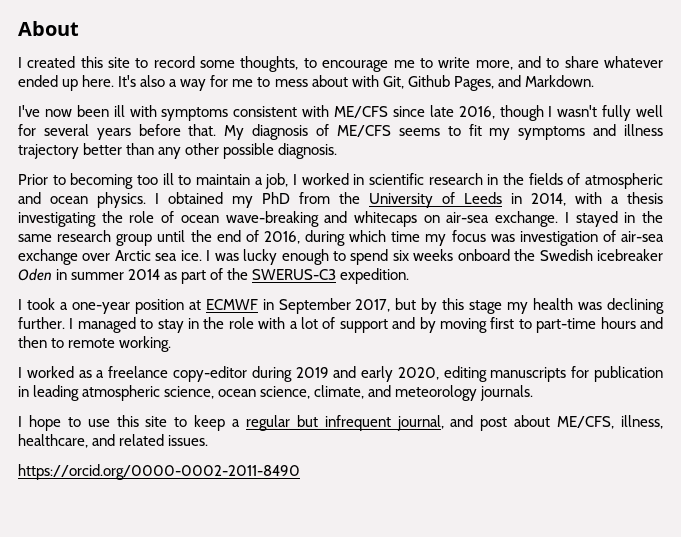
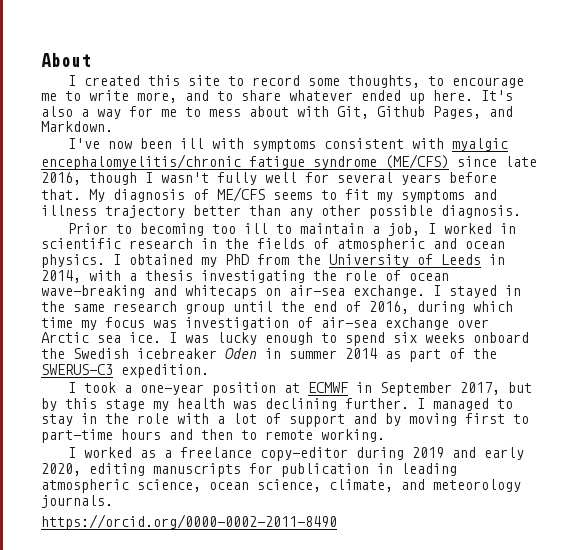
- I've now been ill with symptoms consistent with ME/CFS since late 2016, though I wasn't fully well for several years before that.
+ I've now been ill with symptoms consistent with myalgic encephalomyelitis/chronic fatigue syndrome (ME/CFS) since late 2016, though I wasn't fully well for several years before that.
- I hope to use this site to keep a regular but infrequent journal, and post about ME/CFS, illness, healthcare, and related issues.

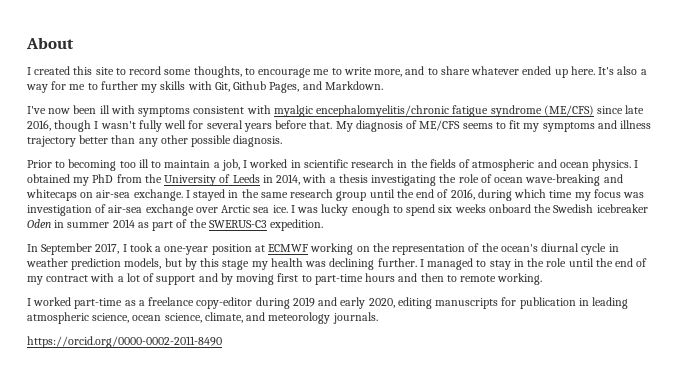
- It's also a way for me to mess about with Git, Github Pages, and Markdown.
+ It's also a way for me to further my skills with Git, Github Pages, and Markdown.
- I took a one-year position at ECMWF in September 2017, but by this stage my health was declining further.
+ In September 2017, I took a one-year position at ECMWF working on the representation of the ocean's diurnal cycle in weather prediction models, but by this stage my health was declining further.
- I managed to stay in the role with a lot of support and by moving first to part-time hours and then to remote working.
+ I managed to stay in the role until the end of my contract with a lot of support and by moving first to part-time hours and then to remote working.
- I worked as a freelance copy-editor during 2019 and early 2020, editing manuscripts for publication in leading atmospheric science, ocean science, climate, and meteorology journals.
+ I worked part-time as a freelance copy-editor during 2019 and early 2020, editing manuscripts for publication in leading atmospheric science, ocean science, climate, and meteorology journals.

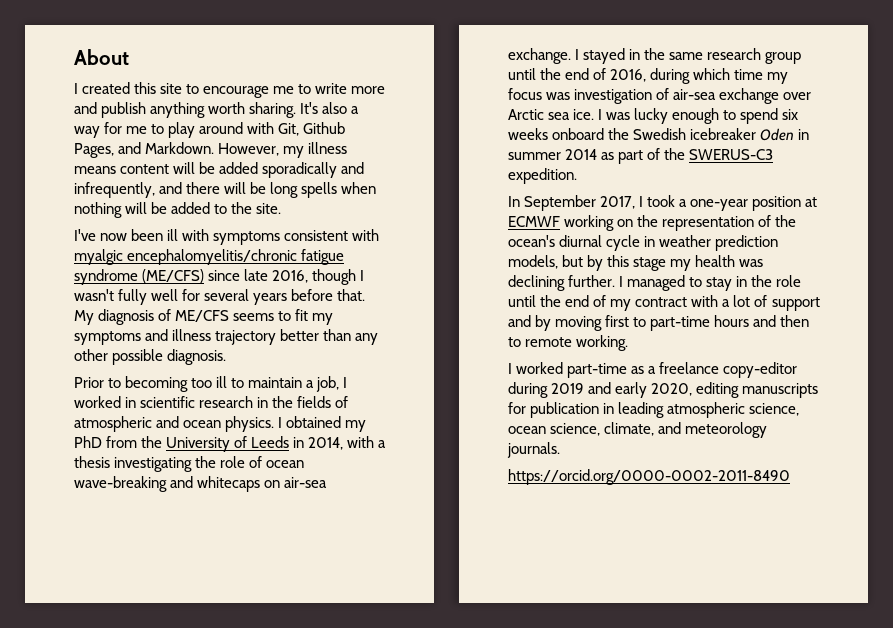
- I created this site to record some thoughts, to encourage me to write more, and to share whatever ended up here.
+ I created this site to encourage me to write more and publish anything worth sharing.
- It's also a way for me to further my skills with Git, Github Pages, and Markdown.
+ It's also a way for me to play around with Git, Github Pages, and Markdown. However, my illness means content will be added sporadically and infrequently, and there will be long spells when nothing will be added to the site.

